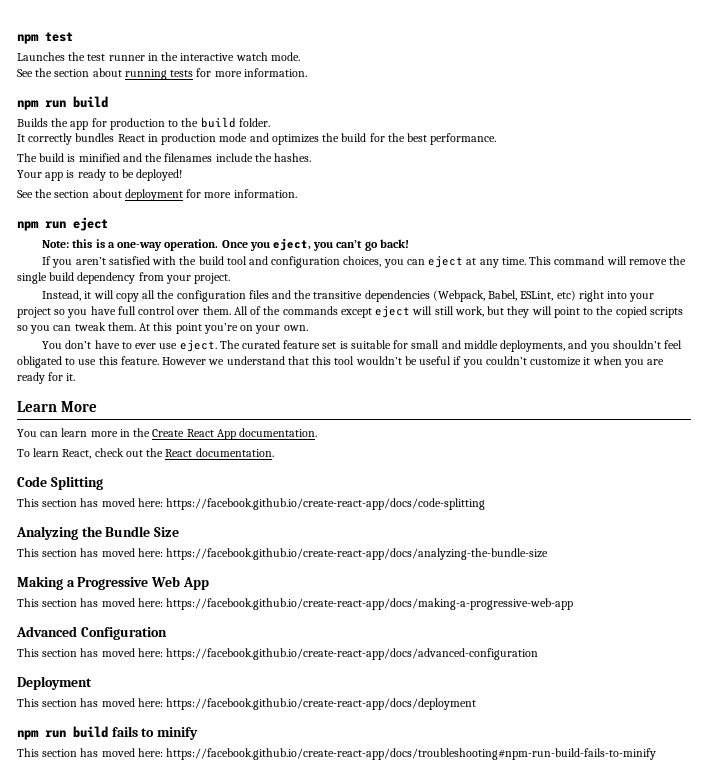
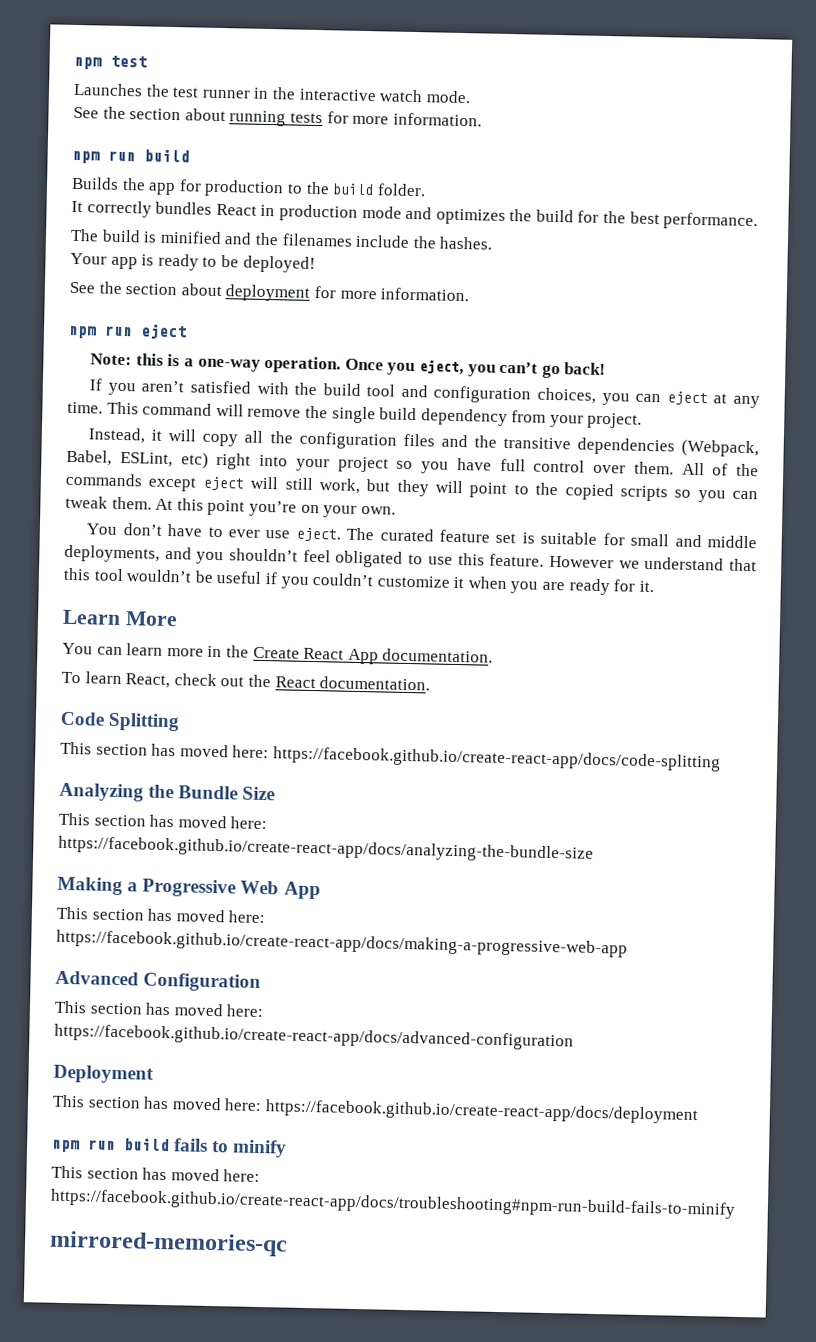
+ mirrored-memories-qc

